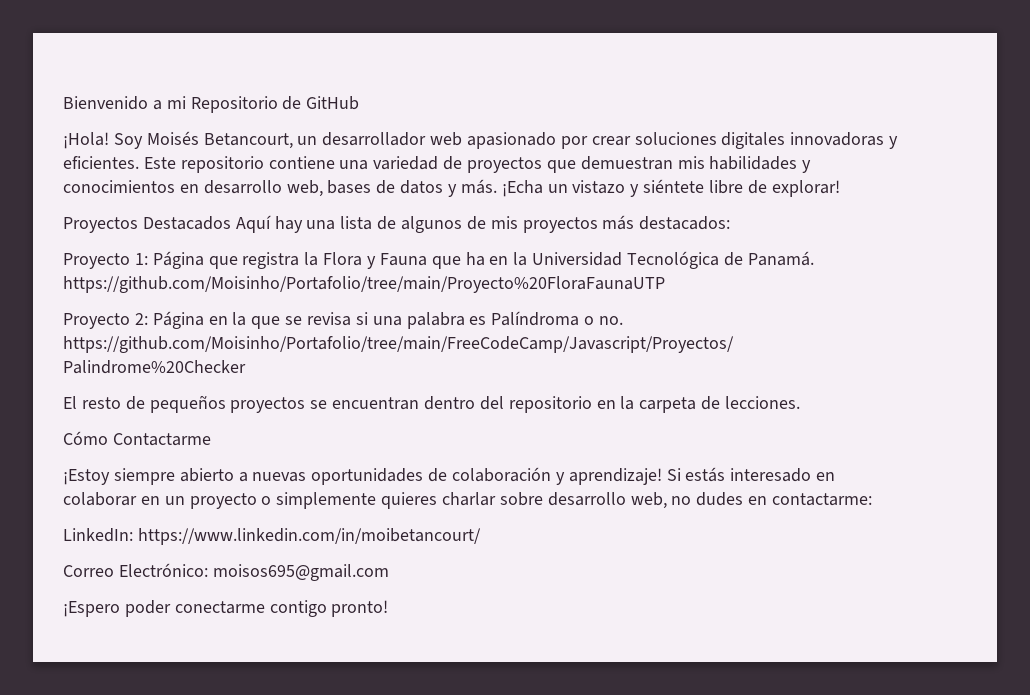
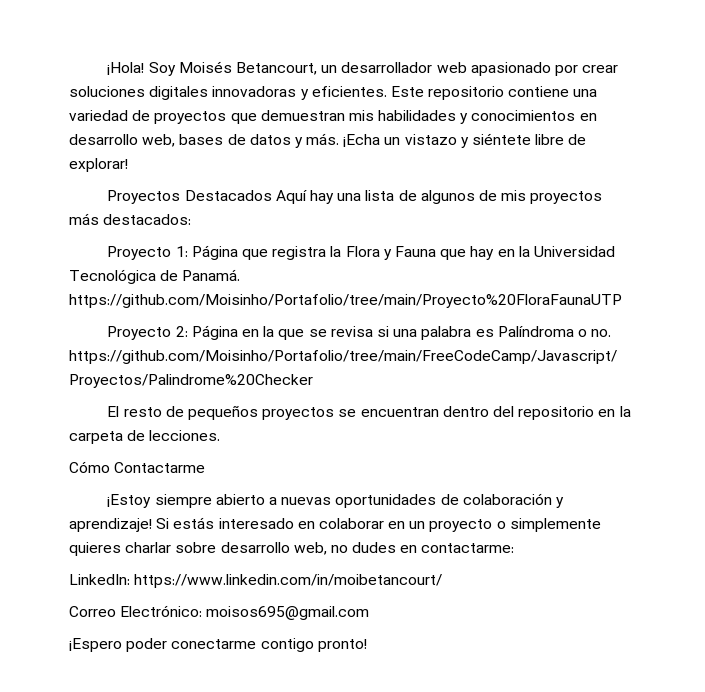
- Bienvenido a mi Repositorio de GitHub
- Proyecto 1: Página que registra la Flora y Fauna que ha en la Universidad Tecnológica de Panamá. https://github.com/Moisinho/Portafolio/tree/main/Proyecto%20FloraFaunaUTP
+ Proyecto 1: Página que registra la Flora y Fauna que hay en la Universidad Tecnológica de Panamá. https://github.com/Moisinho/Portafolio/tree/main/Proyecto%20FloraFaunaUTP

